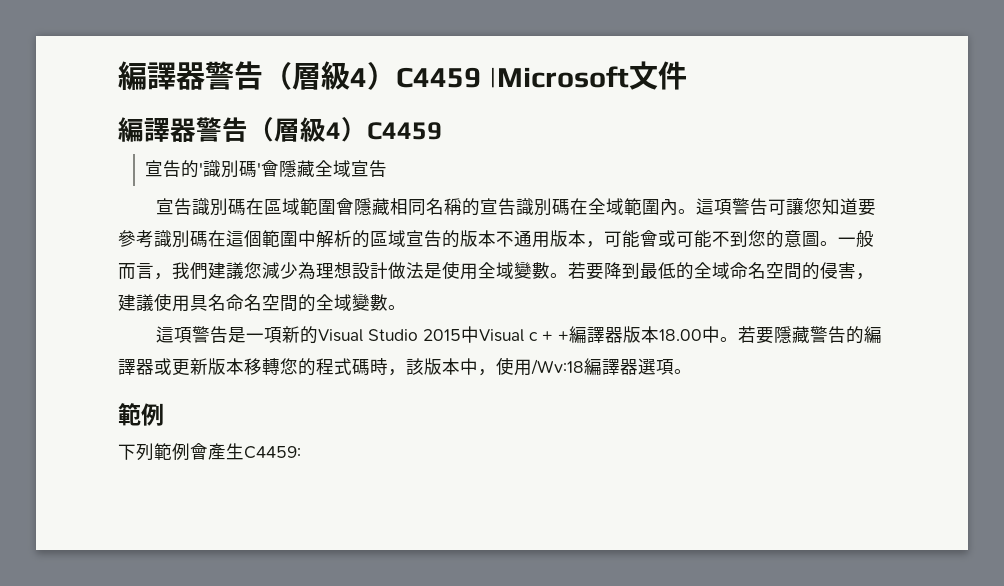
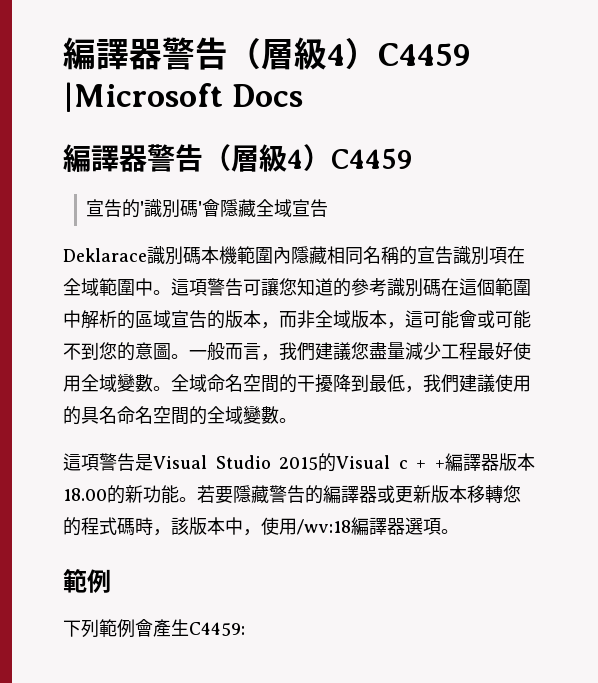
- 編譯器警告（層級4）C4459 |Microsoft文件
+ 編譯器警告（層級4）C4459 |Microsoft Docs
- 宣告識別碼在區域範圍會隱藏相同名稱的宣告識別碼在全域範圍內。
+ Deklarace識別碼本機範圍內隱藏相同名稱的宣告識別項在全域範圍中。
- 這項警告可讓您知道要參考識別碼在這個範圍中解析的區域宣告的版本不通用版本，可能會或可能不到您的意圖。
+ 這項警告可讓您知道的參考識別碼在這個範圍中解析的區域宣告的版本，而非全域版本，這可能會或可能不到您的意圖。
- 一般而言，我們建議您減少為理想設計做法是使用全域變數。若要降到最低的全域命名空間的侵害，建議使用具名命名空間的全域變數。
+ 一般而言，我們建議您盡量減少工程最好使用全域變數。全域命名空間的干擾降到最低，我們建議使用的具名命名空間的全域變數。
- 這項警告是一項新的Visual Studio 2015中Visual c + +編譯器版本18.00中。
+ 這項警告是Visual Studio 2015的Visual c + +編譯器版本18.00的新功能。
- 若要隱藏警告的編譯器或更新版本移轉您的程式碼時，該版本中，使用/Wv:18編譯器選項。
+ 若要隱藏警告的編譯器或更新版本移轉您的程式碼時，該版本中，使用/wv:18編譯器選項。

